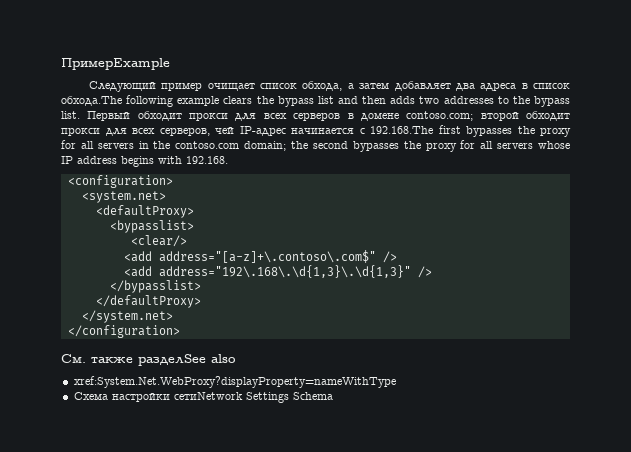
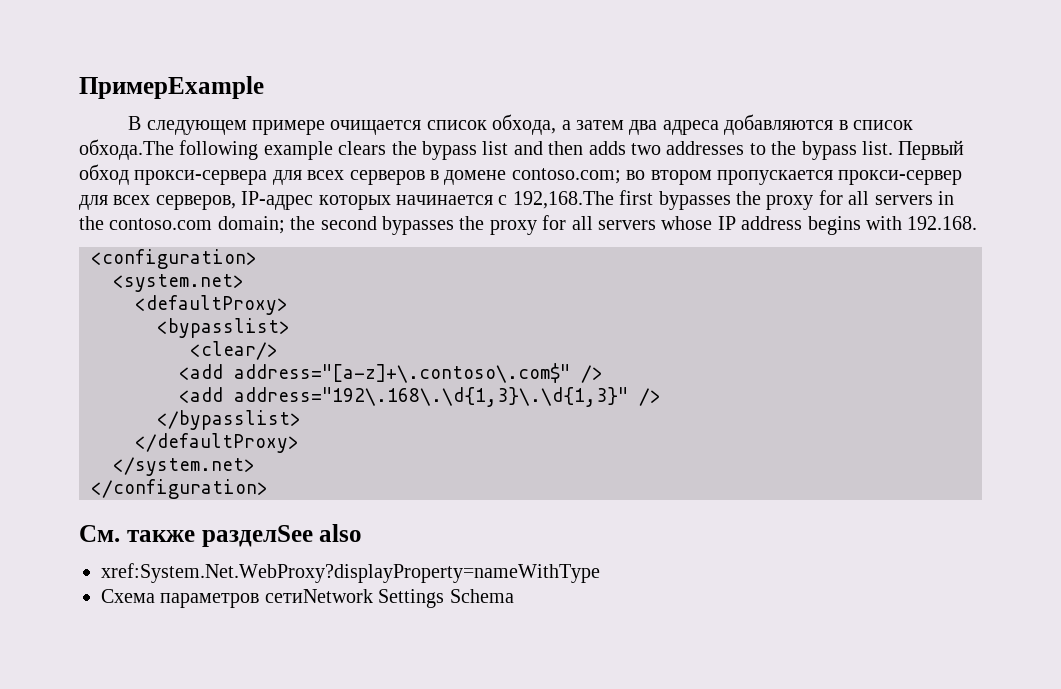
- Следующий пример очищает список обхода, а затем добавляет два адреса в список обхода.The following example clears the bypass list and then adds two addresses to the bypass list.
+ В следующем примере очищается список обхода, а затем два адреса добавляются в список обхода.The following example clears the bypass list and then adds two addresses to the bypass list.
- Первый обходит прокси для всех серверов в домене contoso.com; второй обходит прокси для всех серверов, чей IP-адрес начинается с 192.168.The first bypasses the proxy for all servers in the contoso.com domain; the second bypasses the proxy for all servers whose IP address begins with 192.168.
+ Первый обход прокси-сервера для всех серверов в домене contoso.com; во втором пропускается прокси-сервер для всех серверов, IP-адрес которых начинается с 192,168.The first bypasses the proxy for all servers in the contoso.com domain; the second bypasses the proxy for all servers whose IP address begins with 192.168.
- Схема настройки сетиNetwork Settings Schema
+ Схема параметров сетиNetwork Settings Schema

